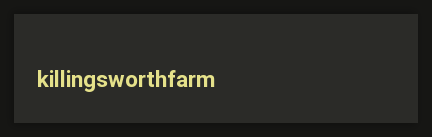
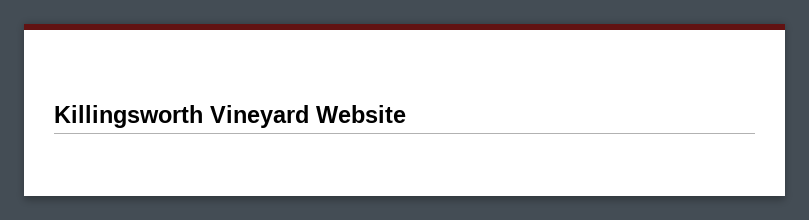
- killingsworthfarm
+ Killingsworth Vineyard Website

